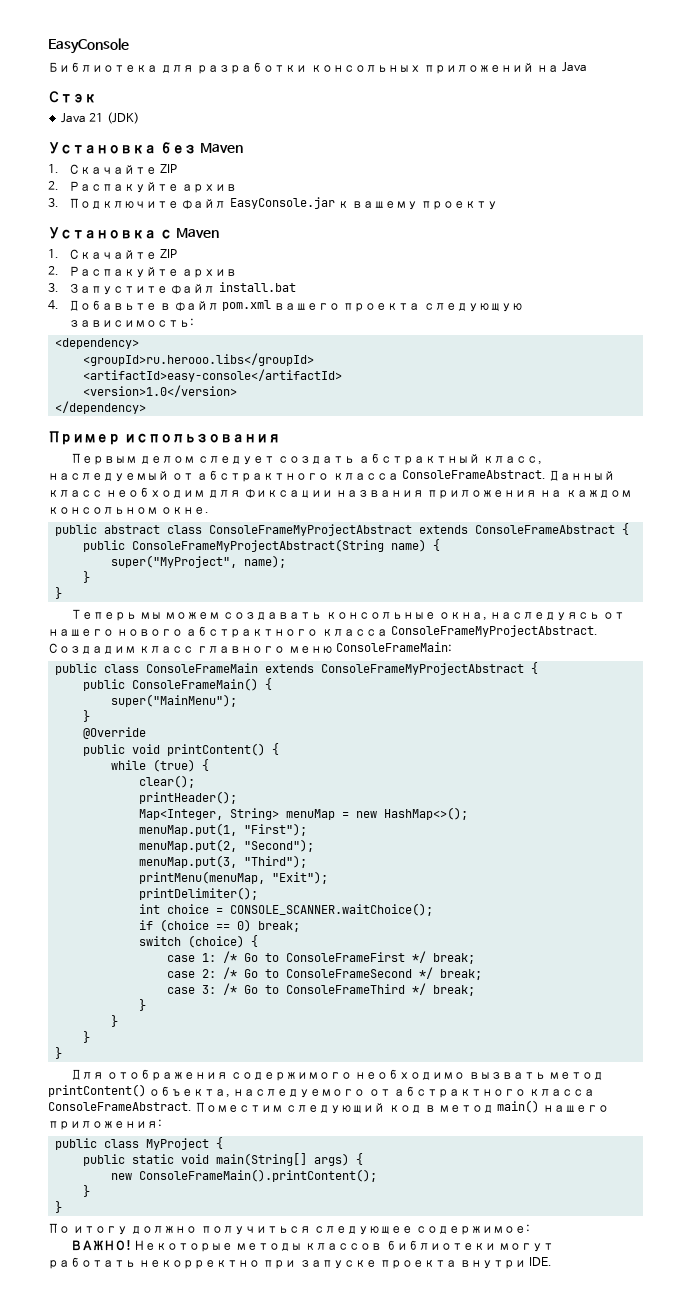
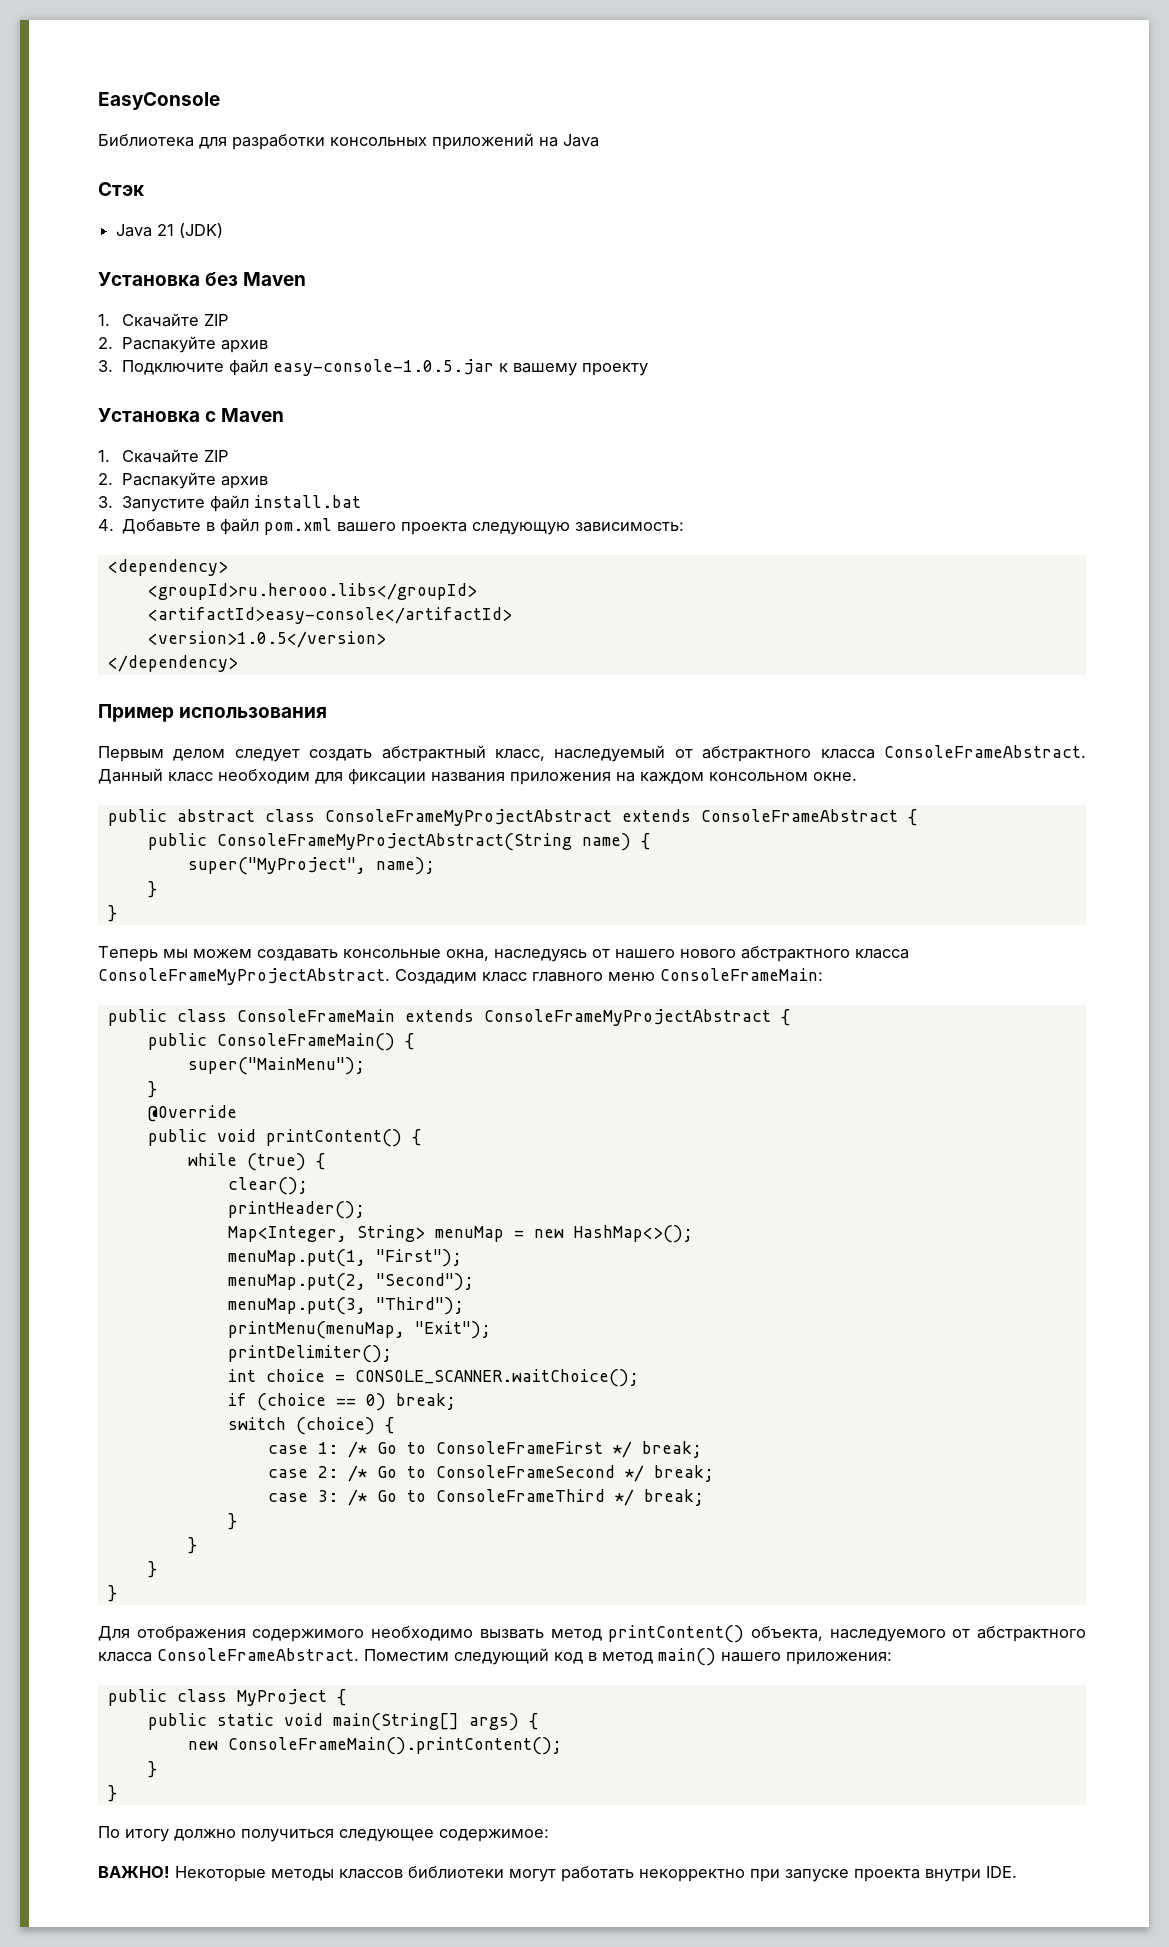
- 3. Подключите файл EasyConsole.jar к вашему проекту
+ 3. Подключите файл easy-console-1.0.5.jar к вашему проекту
- <version>1.0</version>
+ <version>1.0.5</version>

